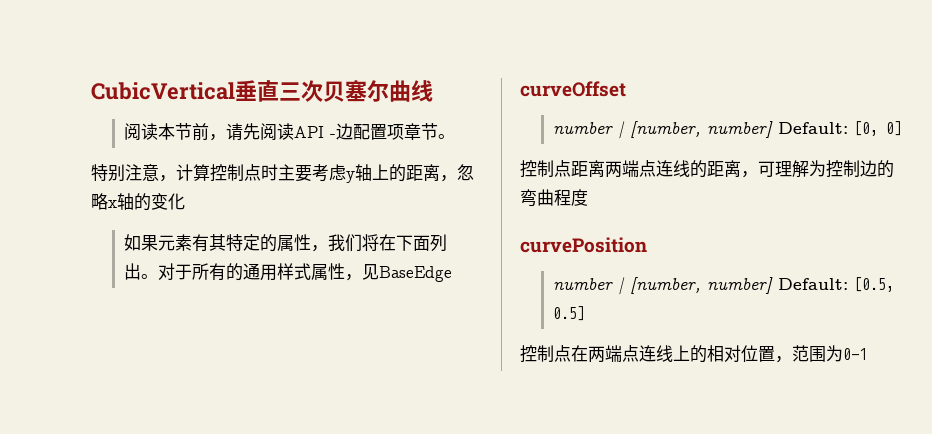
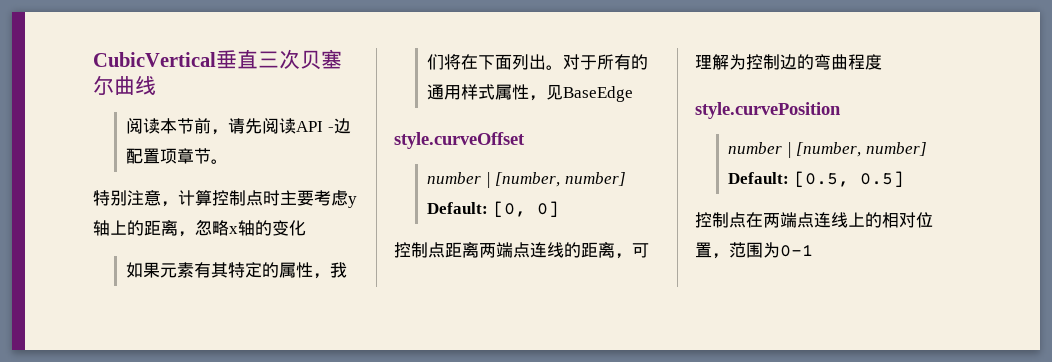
- curveOffset
+ style.curveOffset
- curvePosition
+ style.curvePosition

